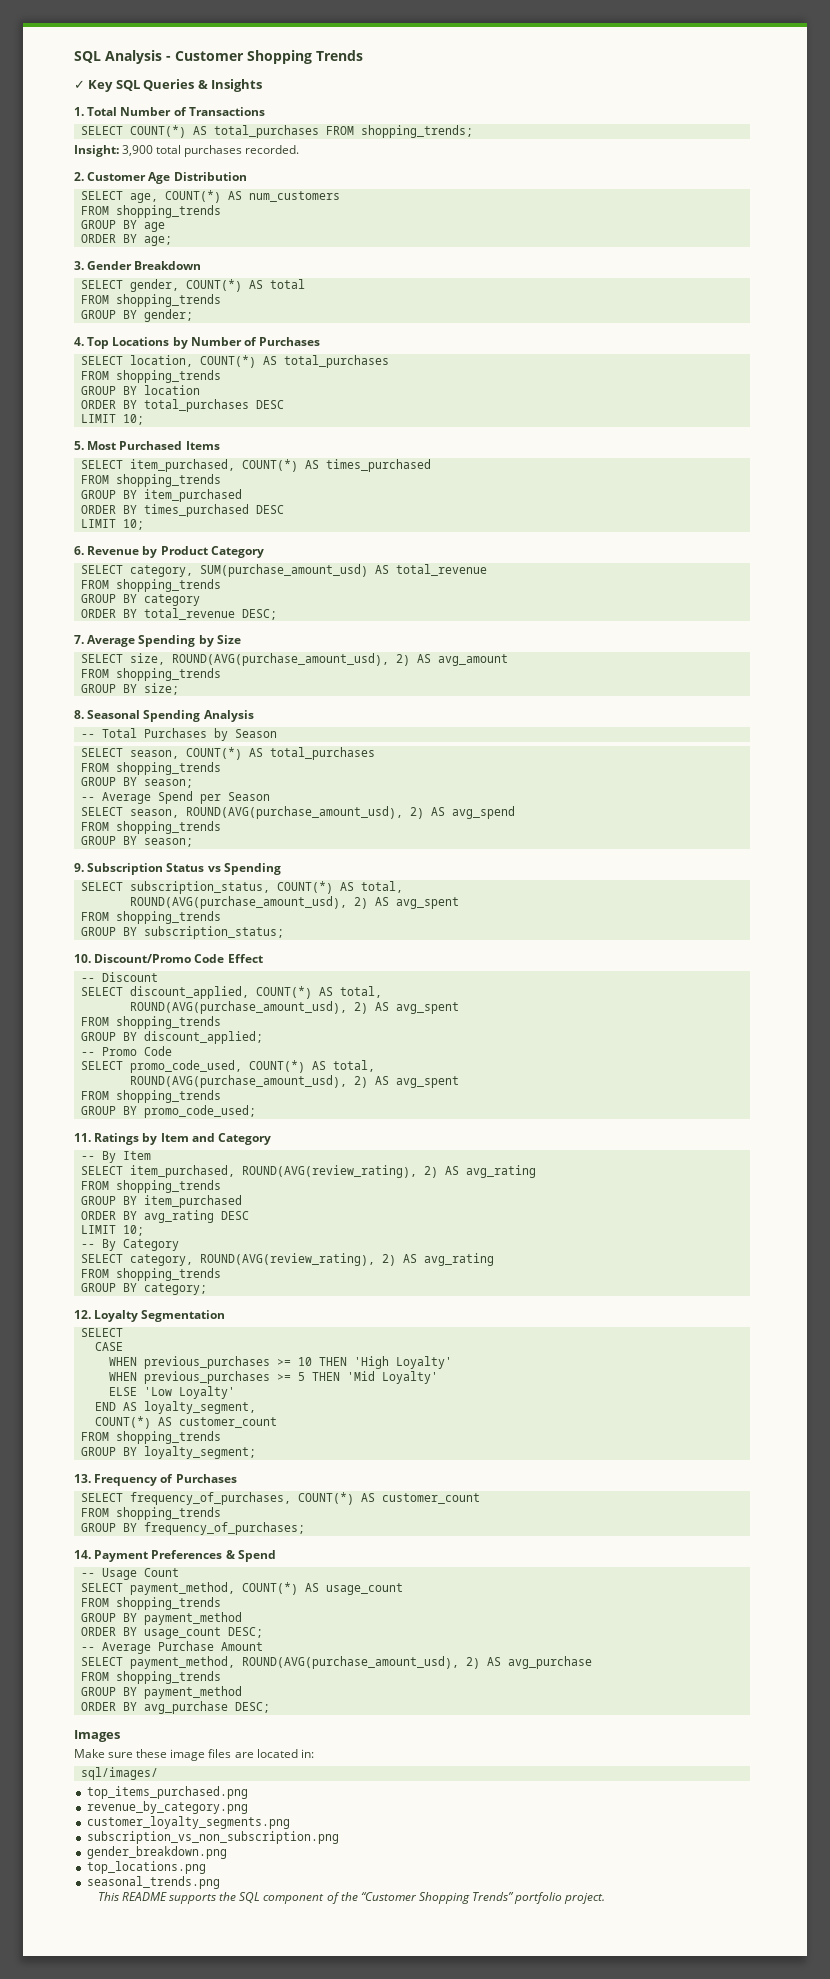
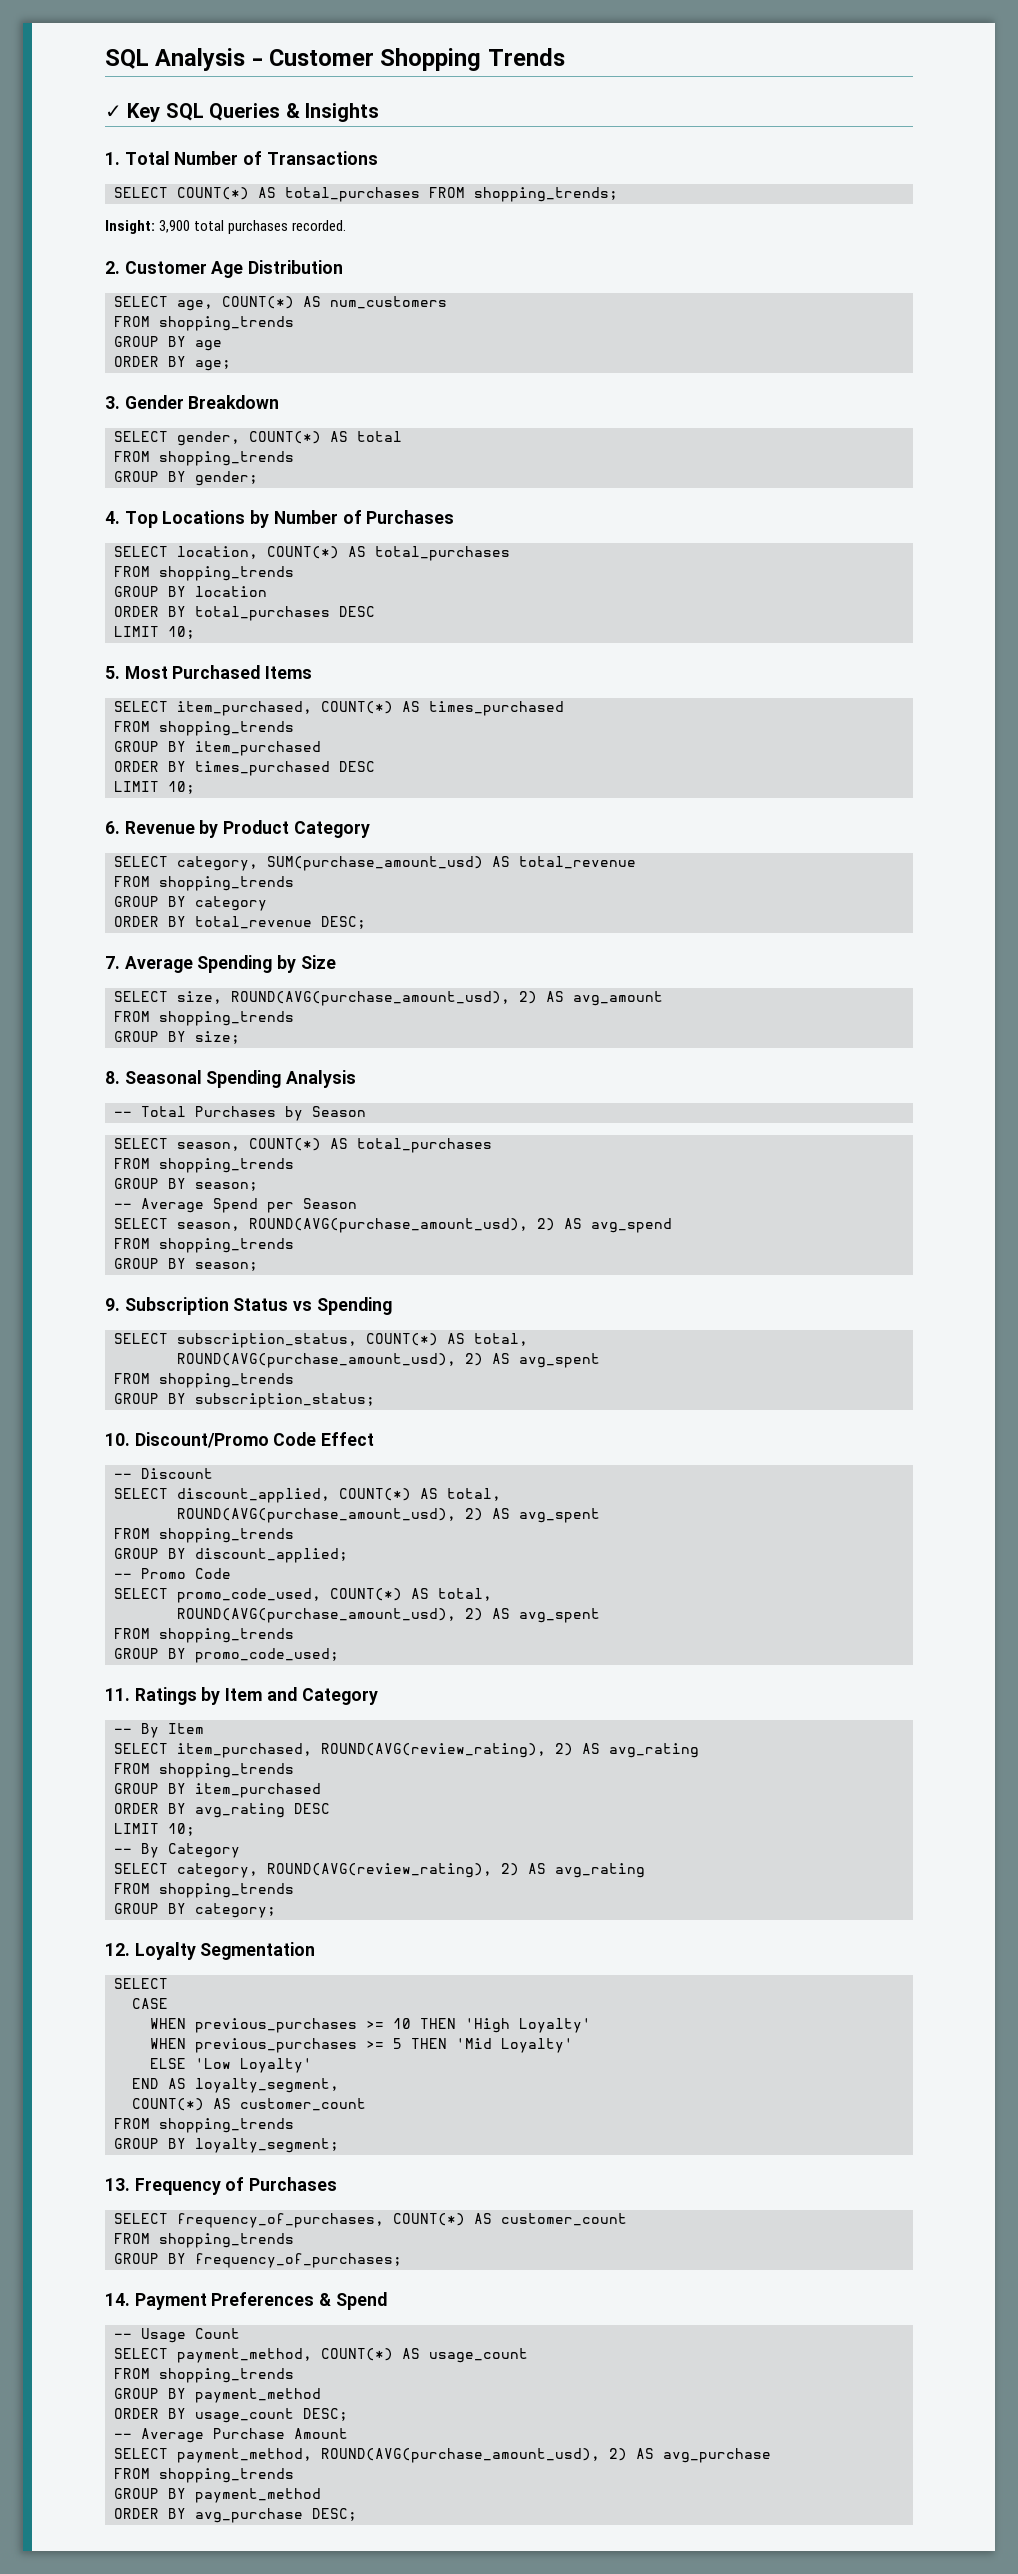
- Images
- Make sure these image files are located in:
- sql/images/
- top_items_purchased.png
- revenue_by_category.png
- customer_loyalty_segments.png
- subscription_vs_non_subscription.png
- gender_breakdown.png
- top_locations.png
- seasonal_trends.png
- This README supports the SQL component of the “Customer Shopping Trends” portfolio project.

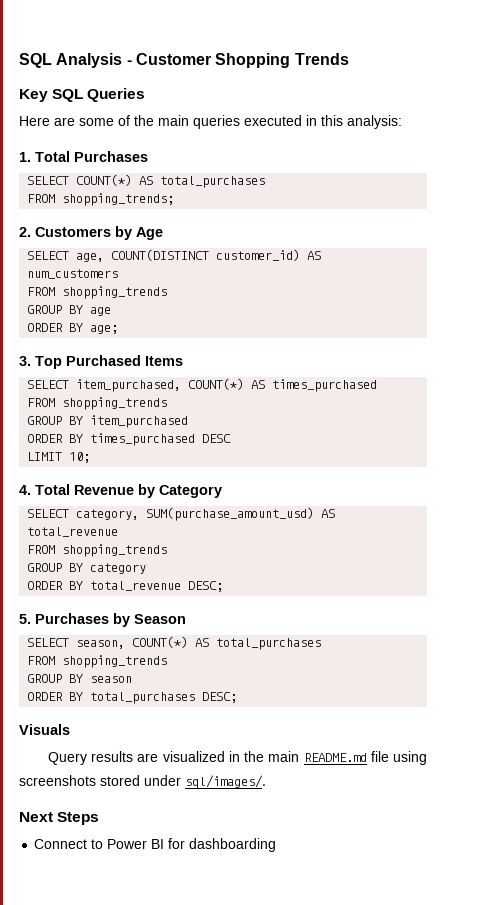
- ✓ Key SQL Queries & Insights
+ Key SQL Queries
+ Here are some of the main queries executed in this analysis:
- 1. Total Number of Transactions
+ 1. Total Purchases
- SELECT COUNT(*) AS total_purchases FROM shopping_trends;
+ SELECT COUNT(*) AS total_purchases
+ FROM shopping_trends;
- Insight: 3,900 total purchases recorded.
- 2. Customer Age Distribution
+ 2. Customers by Age
- SELECT age, COUNT(*) AS num_customers
+ SELECT age, COUNT(DISTINCT customer_id) AS num_customers
- 3. Gender Breakdown
- SELECT gender, COUNT(*) AS total
- FROM shopping_trends
- GROUP BY gender;
- 4. Top Locations by Number of Purchases
- SELECT location, COUNT(*) AS total_purchases
- FROM shopping_trends
- GROUP BY location
- ORDER BY total_purchases DESC
- LIMIT 10;
- 5. Most Purchased Items
+ 3. Top Purchased Items
- 6. Revenue by Product Category
+ 4. Total Revenue by Category
- 7. Average Spending by Size
- SELECT size, ROUND(AVG(purchase_amount_usd), 2) AS avg_amount
- FROM shopping_trends
- GROUP BY size;
- 8. Seasonal Spending Analysis
- -- Total Purchases by Season
+ 5. Purchases by Season
  SELECT season, COUNT(*) AS total_purchases
  FROM shopping_trends
- GROUP BY season;
- -- Average Spend per Season
- SELECT season, ROUND(AVG(purchase_amount_usd), 2) AS avg_spend
- FROM shopping_trends
- GROUP BY season;
- 9. Subscription Status vs Spending
- SELECT subscription_status, COUNT(*) AS total,
- ROUND(AVG(purchase_amount_usd), 2) AS avg_spent
- FROM shopping_trends
- GROUP BY subscription_status;
- 10. Discount/Promo Code Effect
- -- Discount
- SELECT discount_applied, COUNT(*) AS total,
- ROUND(AVG(purchase_amount_usd), 2) AS avg_spent
- FROM shopping_trends
- GROUP BY discount_applied;
- -- Promo Code
- SELECT promo_code_used, COUNT(*) AS total,
- ROUND(AVG(purchase_amount_usd), 2) AS avg_spent
- FROM shopping_trends
- GROUP BY promo_code_used;
- 11. Ratings by Item and Category
- -- By Item
- SELECT item_purchased, ROUND(AVG(review_rating), 2) AS avg_rating
- FROM shopping_trends
- GROUP BY item_purchased
- ORDER BY avg_rating DESC
- LIMIT 10;
- -- By Category
- SELECT category, ROUND(AVG(review_rating), 2) AS avg_rating
- FROM shopping_trends
- GROUP BY category;
- 12. Loyalty Segmentation
- SELECT
- CASE
- WHEN previous_purchases >= 10 THEN 'High Loyalty'
- WHEN previous_purchases >= 5 THEN 'Mid Loyalty'
- ELSE 'Low Loyalty'
- END AS loyalty_segment,
- COUNT(*) AS customer_count
- FROM shopping_trends
- GROUP BY loyalty_segment;
- 13. Frequency of Purchases
- SELECT frequency_of_purchases, COUNT(*) AS customer_count
- FROM shopping_trends
- GROUP BY frequency_of_purchases;
- 14. Payment Preferences & Spend
- -- Usage Count
- SELECT payment_method, COUNT(*) AS usage_count
- FROM shopping_trends
- GROUP BY payment_method
- ORDER BY usage_count DESC;
- -- Average Purchase Amount
- SELECT payment_method, ROUND(AVG(purchase_amount_usd), 2) AS avg_purchase
- FROM shopping_trends
- GROUP BY payment_method
- ORDER BY avg_purchase DESC;
+ GROUP BY season
+ ORDER BY total_purchases DESC;
+ Visuals
+ Query results are visualized in the main README.md file using screenshots stored under sql/images/.
+ Next Steps
+ Connect to Power BI for dashboarding

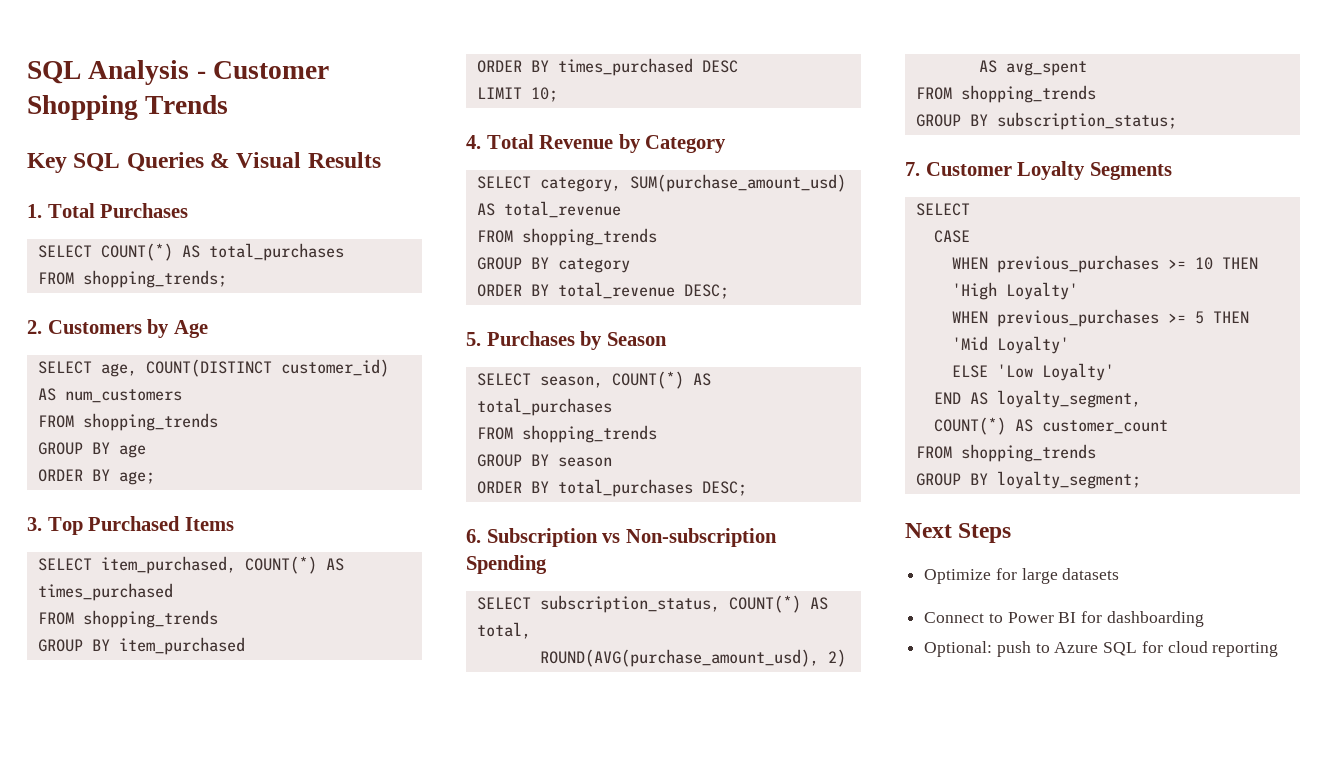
- Key SQL Queries
- Here are some of the main queries executed in this analysis:
+ Key SQL Queries & Visual Results
- Visuals
- Query results are visualized in the main README.md file using screenshots stored under sql/images/.
+ 6. Subscription vs Non-subscription Spending
+ SELECT subscription_status, COUNT(*) AS total,
+ ROUND(AVG(purchase_amount_usd), 2) AS avg_spent
+ FROM shopping_trends
+ GROUP BY subscription_status;
+ 7. Customer Loyalty Segments
+ SELECT
+ CASE
+ WHEN previous_purchases >= 10 THEN 'High Loyalty'
+ WHEN previous_purchases >= 5 THEN 'Mid Loyalty'
+ ELSE 'Low Loyalty'
+ END AS loyalty_segment,
+ COUNT(*) AS customer_count
+ FROM shopping_trends
+ GROUP BY loyalty_segment;
  Next Steps
+ Optimize for large datasets
+ Optional: push to Azure SQL for cloud reporting

